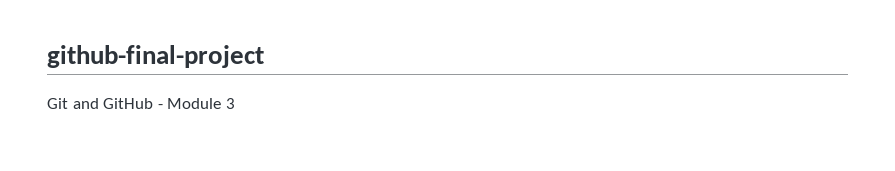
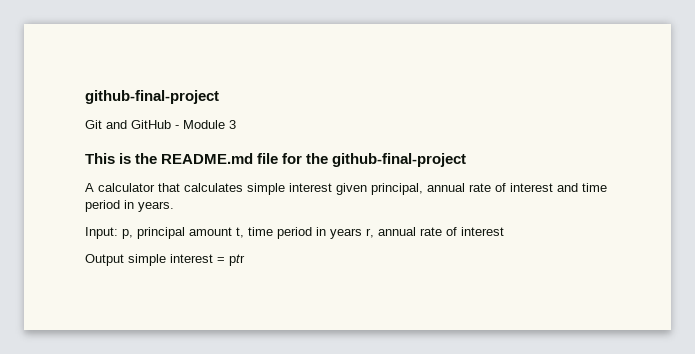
+ This is the README.md file for the github-final-project
+ A calculator that calculates simple interest given principal, annual rate of interest and time period in years.
+ Input: p, principal amount t, time period in years r, annual rate of interest
+ Output simple interest = ptr

